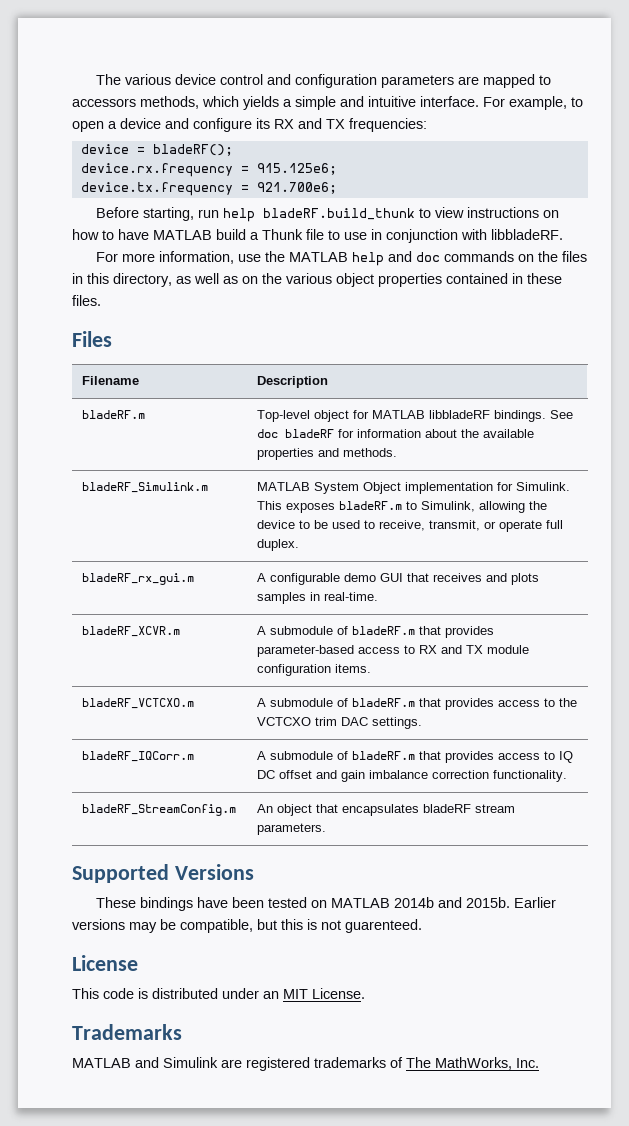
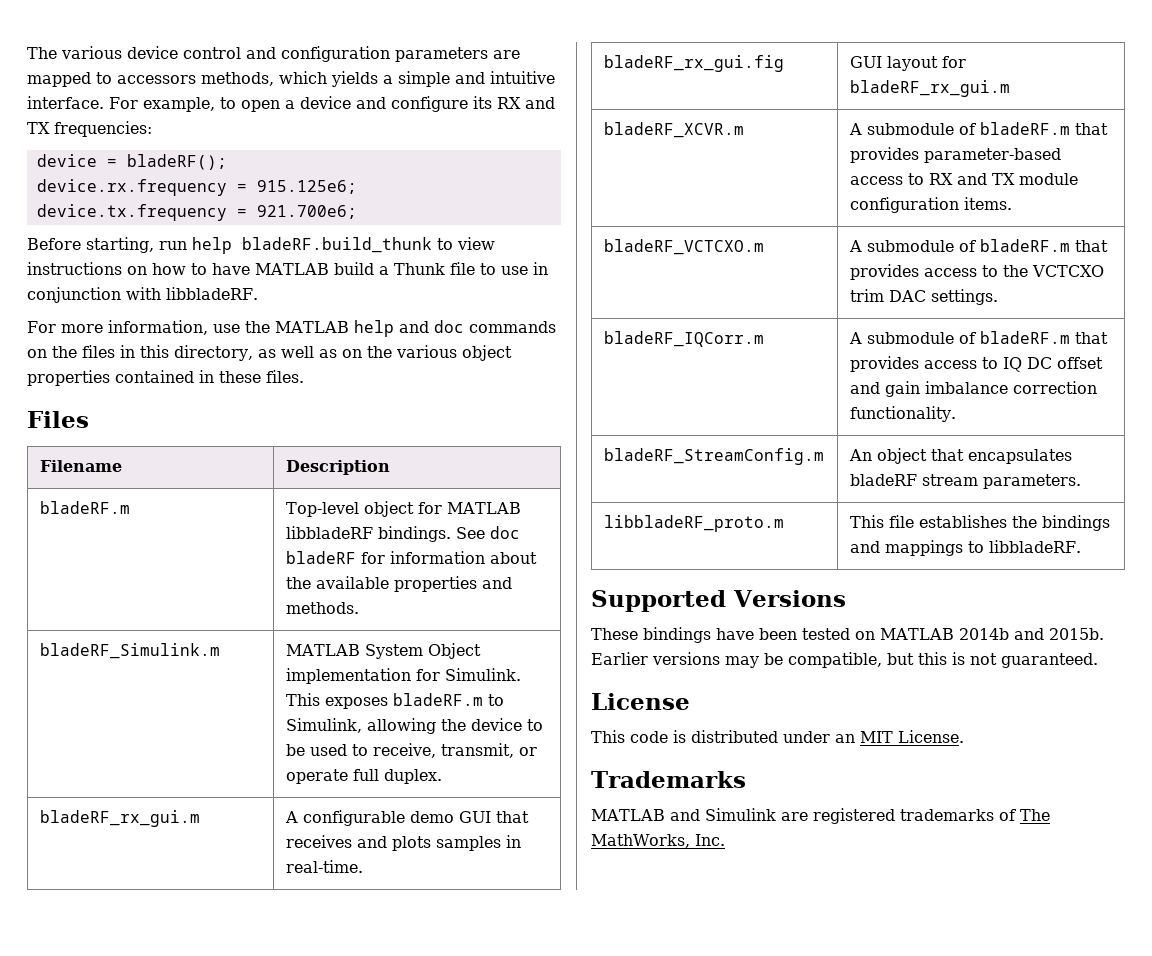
+ bladeRF_rx_gui.fig | GUI layout for bladeRF_rx_gui.m
+ libbladeRF_proto.m | This file establishes the bindings and mappings to libbladeRF.
- Earlier versions may be compatible, but this is not guarenteed.
+ Earlier versions may be compatible, but this is not guaranteed.

